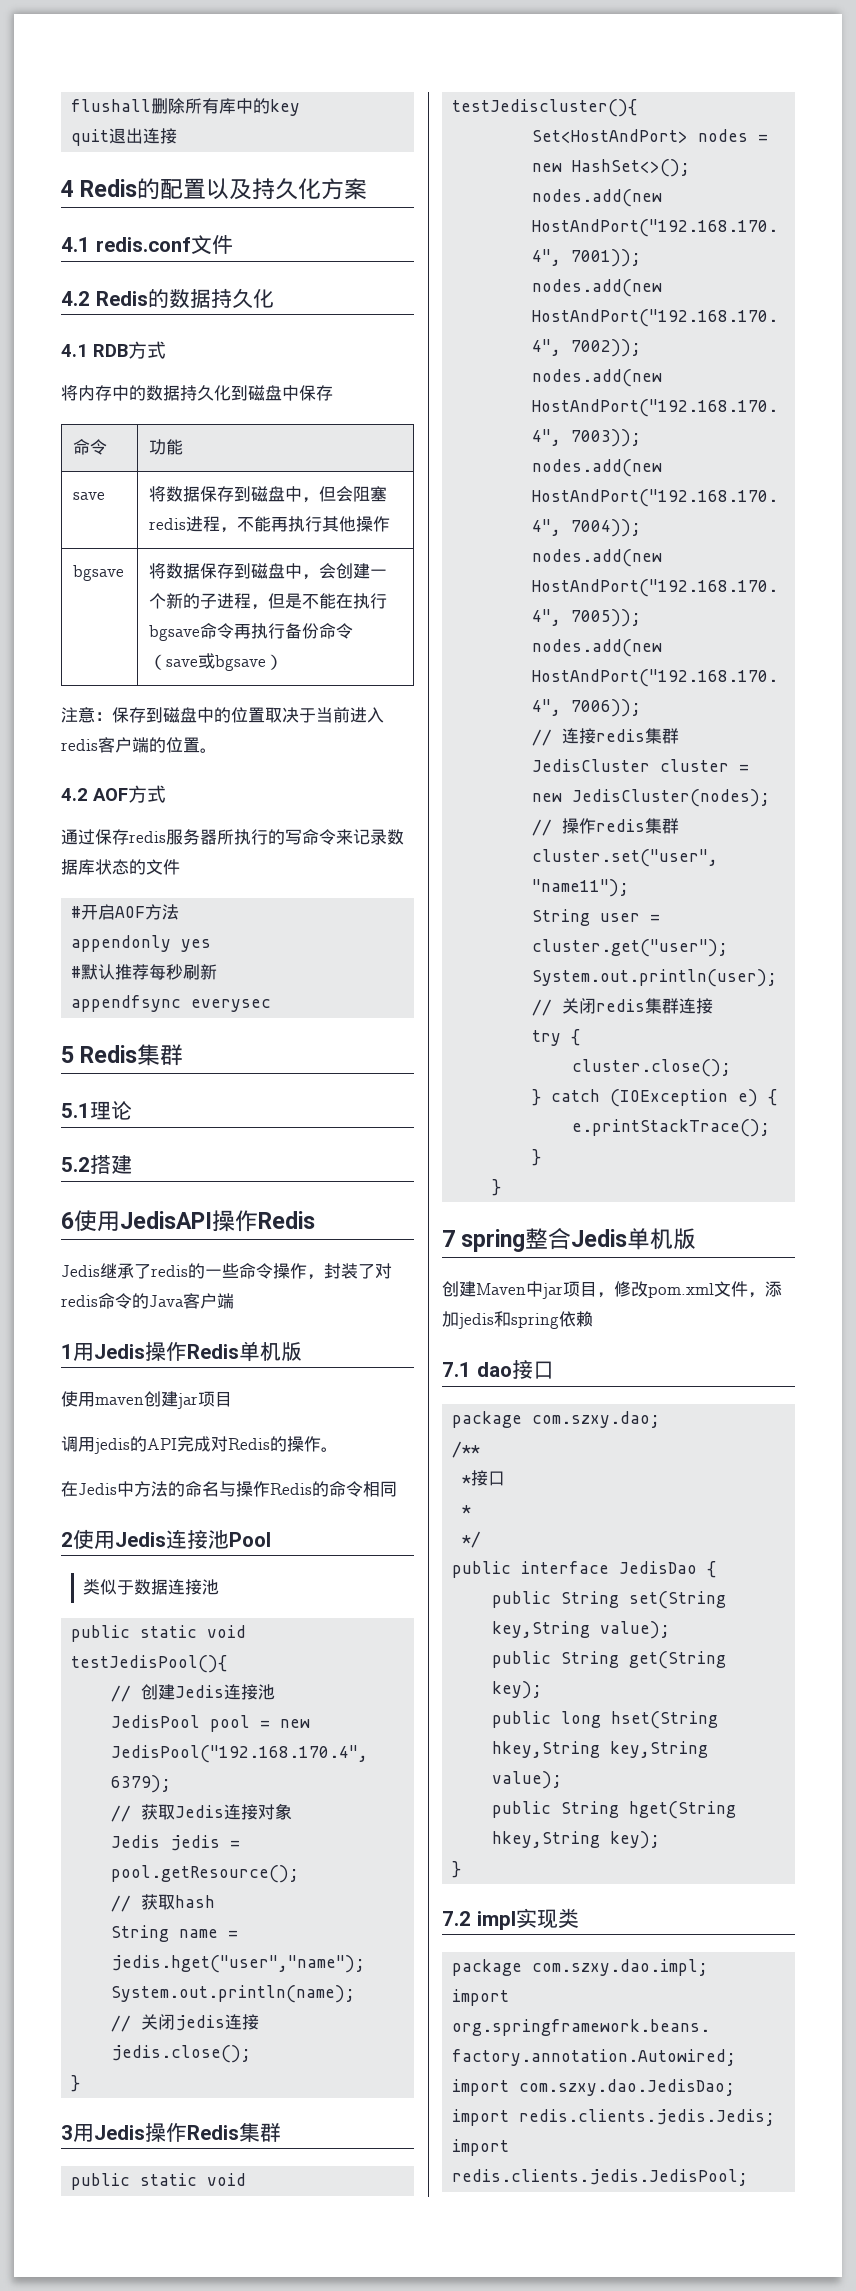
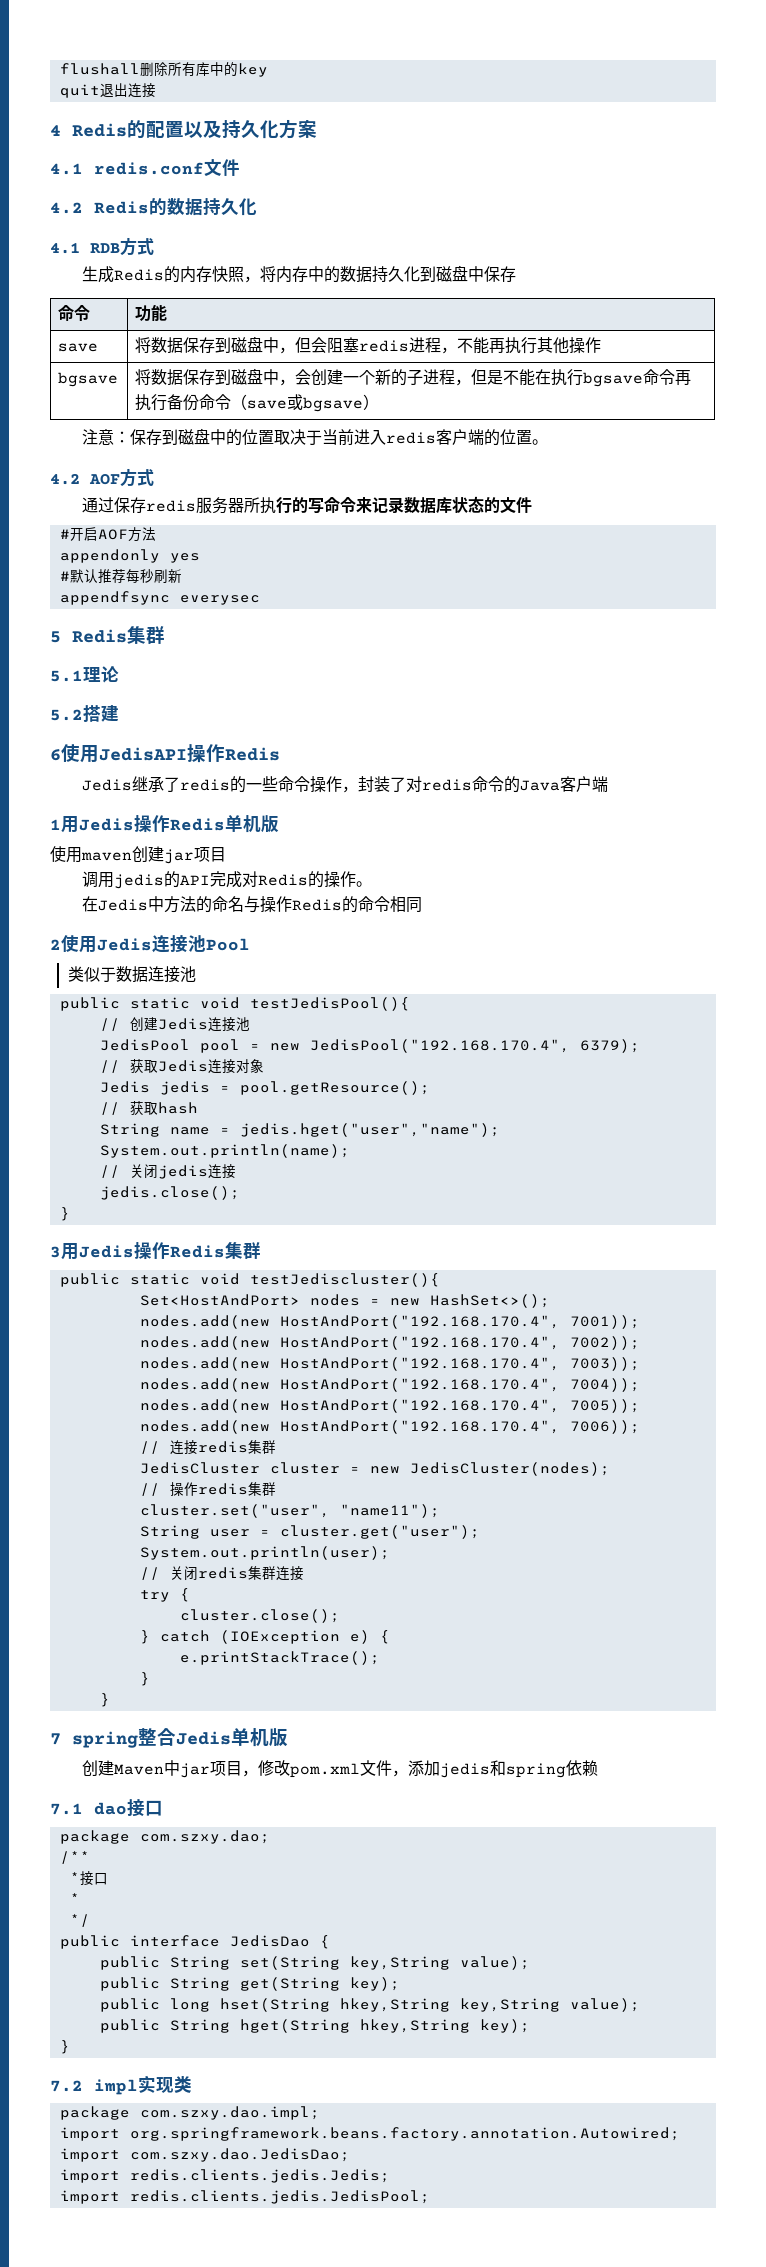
- 将内存中的数据持久化到磁盘中保存
+ 生成Redis的内存快照，将内存中的数据持久化到磁盘中保存

